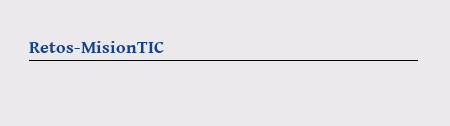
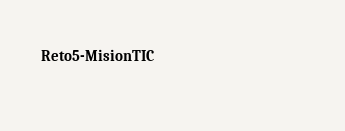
- Retos-MisionTIC
+ Reto5-MisionTIC

